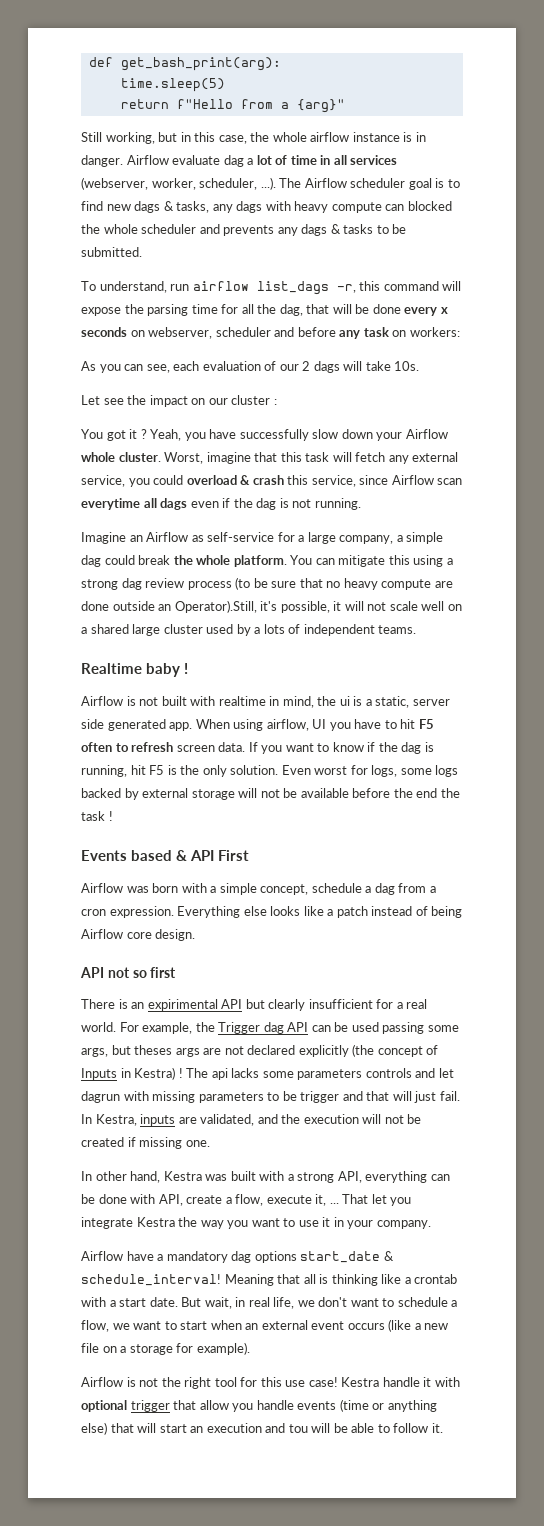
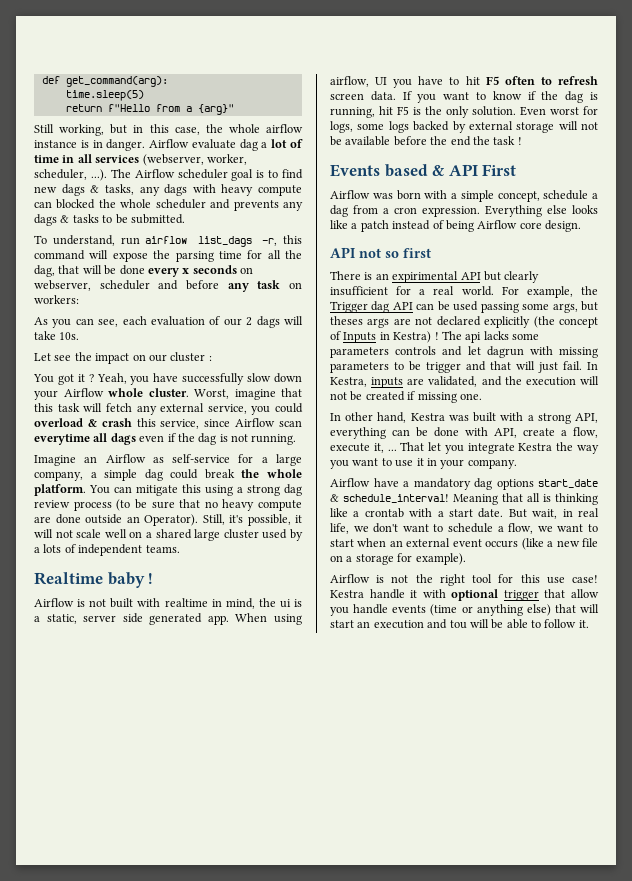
- def get_bash_print(arg):
+ def get_command(arg):
- You can mitigate this using a strong dag review process (to be sure that no heavy compute are done outside an Operator).Still, it's possible, it will not scale well on a shared large cluster used by a lots of independent teams.
+ You can mitigate this using a strong dag review process (to be sure that no heavy compute are done outside an Operator). Still, it's possible, it will not scale well on a shared large cluster used by a lots of independent teams.

